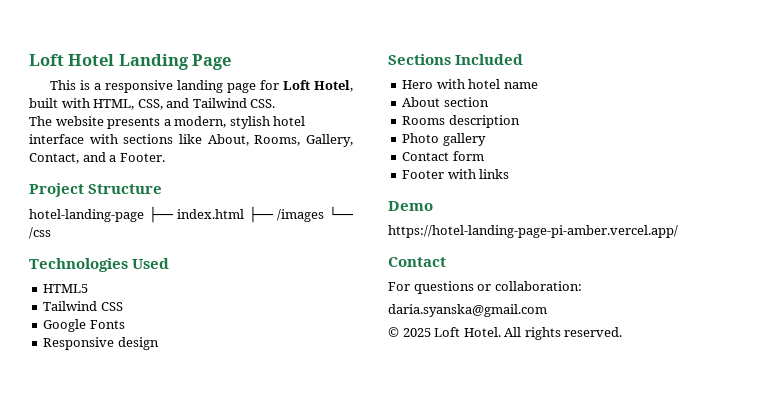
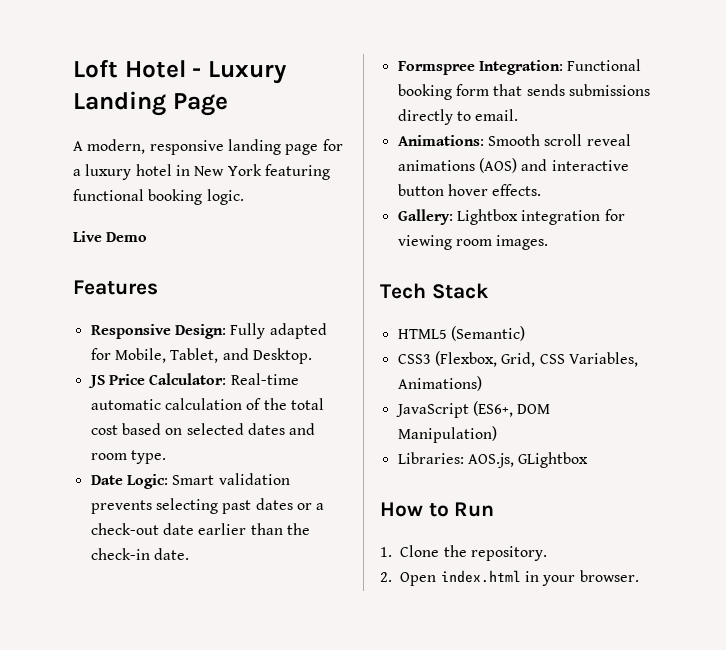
- Loft Hotel Landing Page
+ Loft Hotel - Luxury Landing Page
- This is a responsive landing page for Loft Hotel, built with HTML, CSS, and Tailwind CSS.
- The website presents a modern, stylish hotel interface with sections like About, Rooms, Gallery, Contact, and a Footer.
- Project Structure
- hotel-landing-page ├── index.html ├── /images └── /css
- Technologies Used
- HTML5
- Tailwind CSS
- Google Fonts
- Responsive design
- Sections Included
- Hero with hotel name
- About section
- Rooms description
- Photo gallery
- Contact form
- Footer with links
- Demo
- https://hotel-landing-page-pi-amber.vercel.app/
- Contact
- For questions or collaboration:
- daria.syanska@gmail.com
- © 2025 Loft Hotel. All rights reserved.
+ A modern, responsive landing page for a luxury hotel in New York featuring functional booking logic.
+ Live Demo
+ Features
+ Responsive Design: Fully adapted for Mobile, Tablet, and Desktop.
+ JS Price Calculator: Real-time automatic calculation of the total cost based on selected dates and room type.
+ Date Logic: Smart validation prevents selecting past dates or a check-out date earlier than the check-in date.
+ Formspree Integration: Functional booking form that sends submissions directly to email.
+ Animations: Smooth scroll reveal animations (AOS) and interactive button hover effects.
+ Gallery: Lightbox integration for viewing room images.
+ Tech Stack
+ HTML5 (Semantic)
+ CSS3 (Flexbox, Grid, CSS Variables, Animations)
+ JavaScript (ES6+, DOM Manipulation)
+ Libraries: AOS.js, GLightbox
+ How to Run
+ 1. Clone the repository.
+ 2. Open index.html in your browser.

